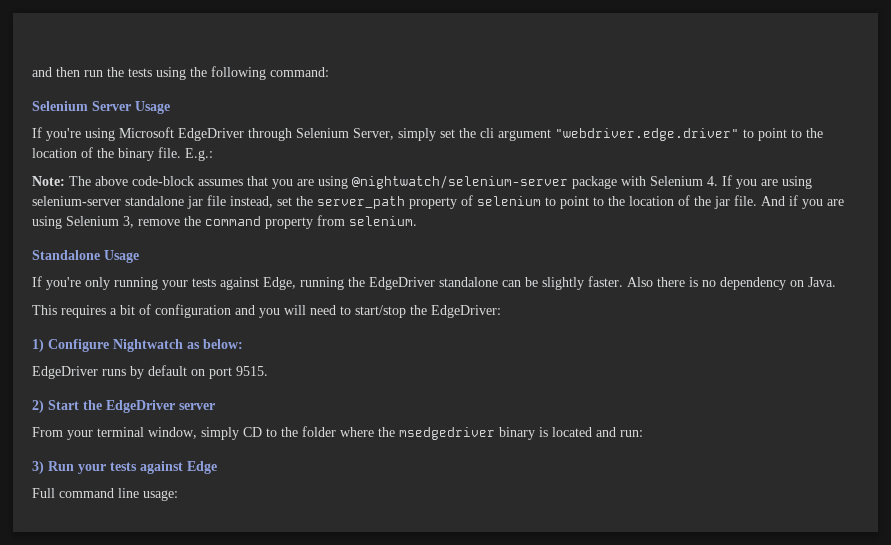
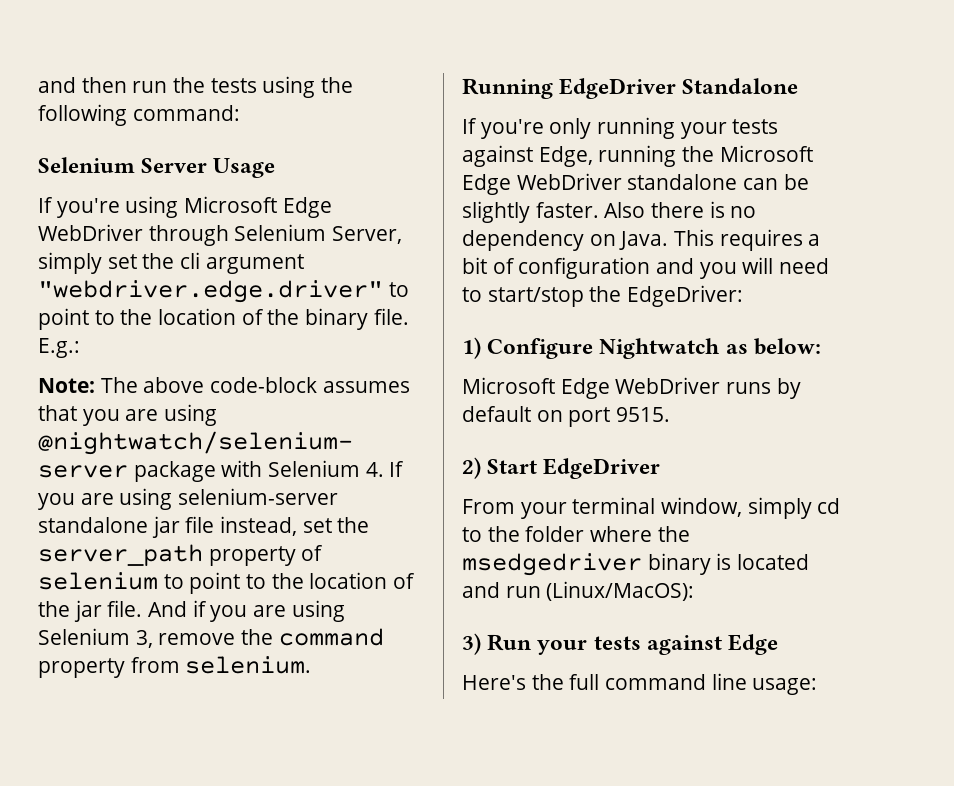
- If you're using Microsoft EdgeDriver through Selenium Server, simply set the cli argument "webdriver.edge.driver" to point to the location of the binary file.
+ If you're using Microsoft Edge WebDriver through Selenium Server, simply set the cli argument "webdriver.edge.driver" to point to the location of the binary file.
- Standalone Usage
+ Running EdgeDriver Standalone
- If you're only running your tests against Edge, running the EdgeDriver standalone can be slightly faster.
+ If you're only running your tests against Edge, running the Microsoft Edge WebDriver standalone can be slightly faster.
- Also there is no dependency on Java.
- This requires a bit of configuration and you will need to start/stop the EdgeDriver:
+ Also there is no dependency on Java. This requires a bit of configuration and you will need to start/stop the EdgeDriver:
- EdgeDriver runs by default on port 9515.
+ Microsoft Edge WebDriver runs by default on port 9515.
- 2) Start the EdgeDriver server
+ 2) Start EdgeDriver
- From your terminal window, simply CD to the folder where the msedgedriver binary is located and run:
+ From your terminal window, simply cd to the folder where the msedgedriver binary is located and run (Linux/MacOS):
- Full command line usage:
+ Here's the full command line usage:

